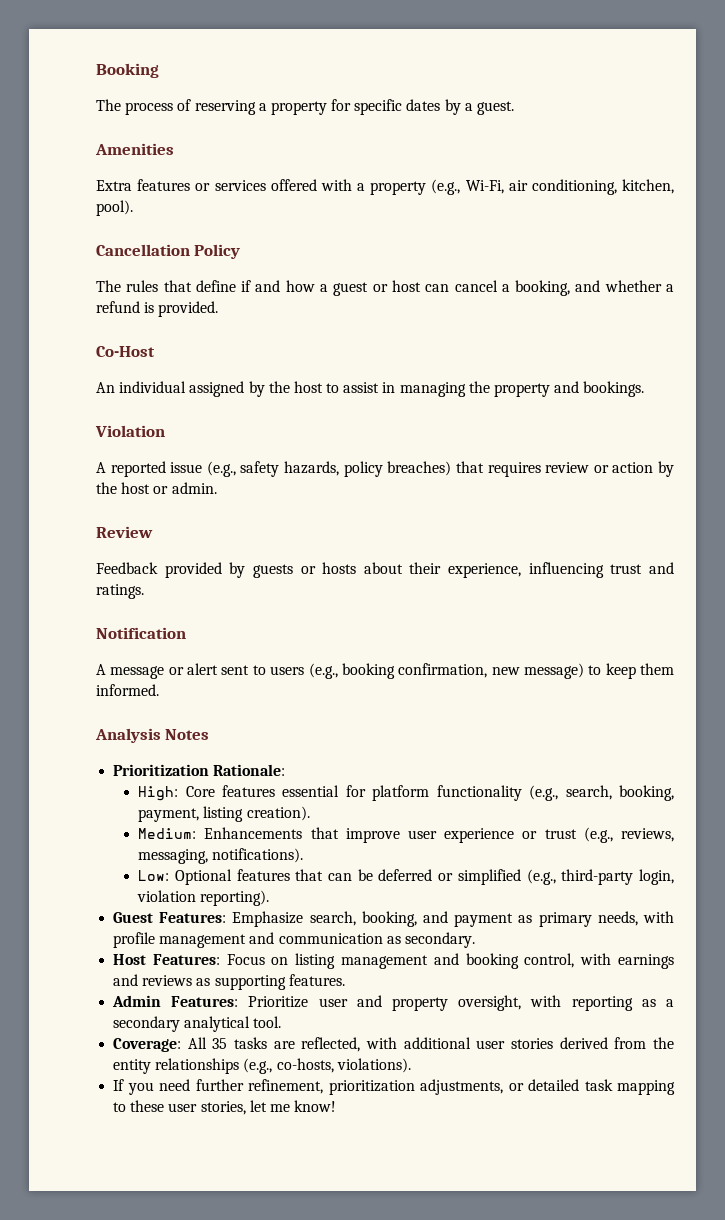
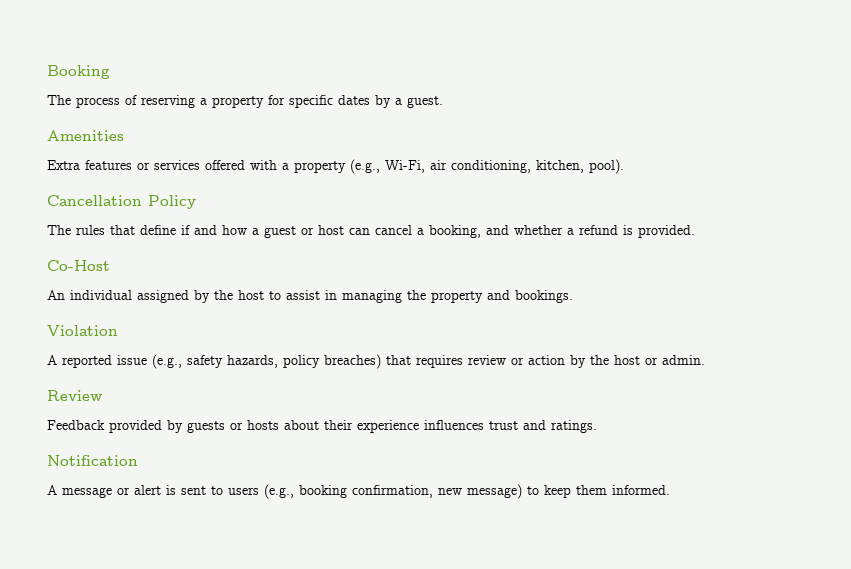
- Feedback provided by guests or hosts about their experience, influencing trust and ratings.
+ Feedback provided by guests or hosts about their experience influences trust and ratings.
- A message or alert sent to users (e.g., booking confirmation, new message) to keep them informed.
+ A message or alert is sent to users (e.g., booking confirmation, new message) to keep them informed.
- Analysis Notes
- Prioritization Rationale:
- High: Core features essential for platform functionality (e.g., search, booking, payment, listing creation).
- Medium: Enhancements that improve user experience or trust (e.g., reviews, messaging, notifications).
- Low: Optional features that can be deferred or simplified (e.g., third-party login, violation reporting).
- Guest Features: Emphasize search, booking, and payment as primary needs, with profile management and communication as secondary.
- Host Features: Focus on listing management and booking control, with earnings and reviews as supporting features.
- Admin Features: Prioritize user and property oversight, with reporting as a secondary analytical tool.
- Coverage: All 35 tasks are reflected, with additional user stories derived from the entity relationships (e.g., co-hosts, violations).
- If you need further refinement, prioritization adjustments, or detailed task mapping to these user stories, let me know!

